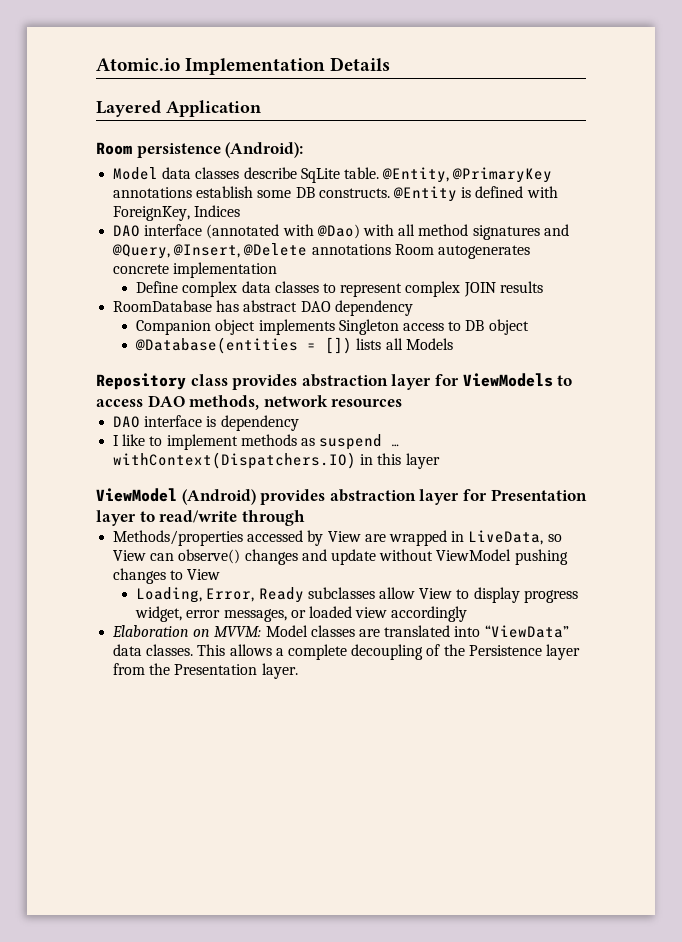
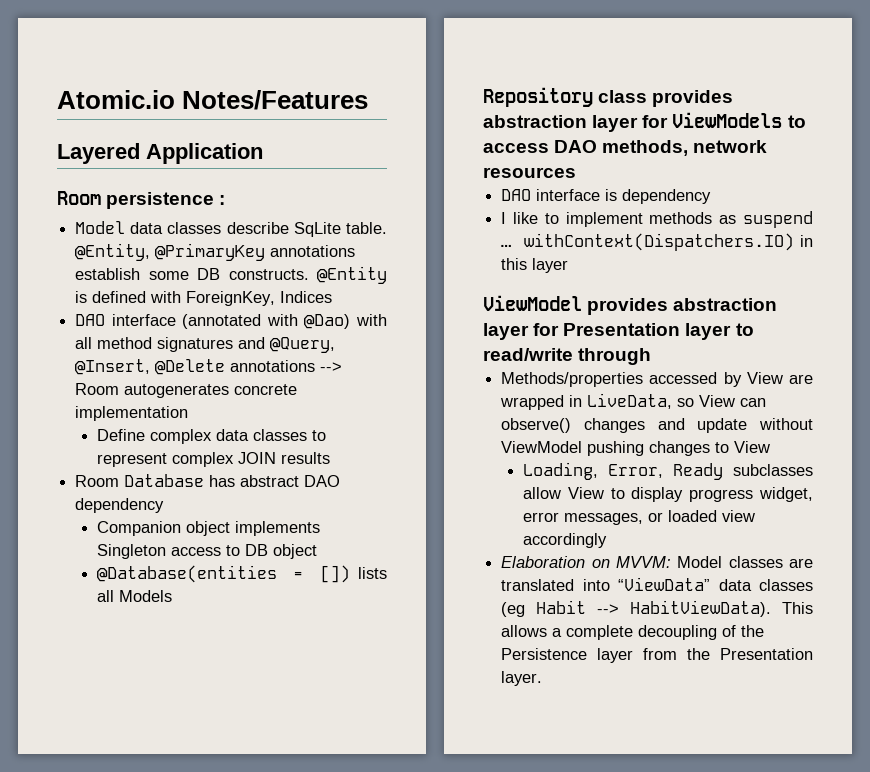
- Atomic.io Implementation Details
+ Atomic.io Notes/Features
- Room persistence (Android):
+ Room persistence :
- DAO interface (annotated with @Dao) with all method signatures and @Query, @Insert, @Delete annotations Room autogenerates concrete implementation
+ DAO interface (annotated with @Dao) with all method signatures and @Query, @Insert, @Delete annotations --> Room autogenerates concrete implementation
- RoomDatabase has abstract DAO dependency
+ Room Database has abstract DAO dependency
- ViewModel (Android) provides abstraction layer for Presentation layer to read/write through
+ ViewModel provides abstraction layer for Presentation layer to read/write through
- Elaboration on MVVM: Model classes are translated into “ViewData” data classes.
+ Elaboration on MVVM: Model classes are translated into “ViewData” data classes (eg Habit --> HabitViewData).

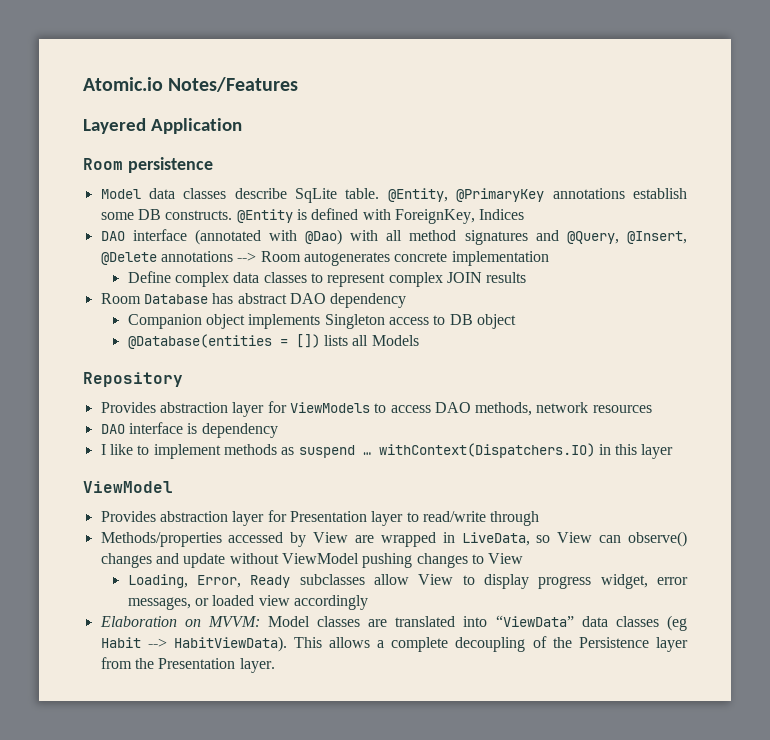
- Room persistence :
+ Room persistence
- Repository class provides abstraction layer for ViewModels to access DAO methods, network resources
+ Repository
+ Provides abstraction layer for ViewModels to access DAO methods, network resources
  I like to implement methods as suspend … withContext(Dispatchers.IO) in this layer
- ViewModel provides abstraction layer for Presentation layer to read/write through
+ ViewModel
+ Provides abstraction layer for Presentation layer to read/write through

